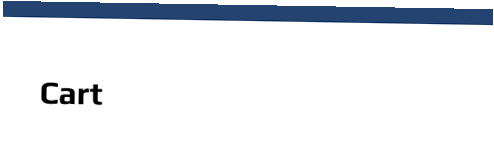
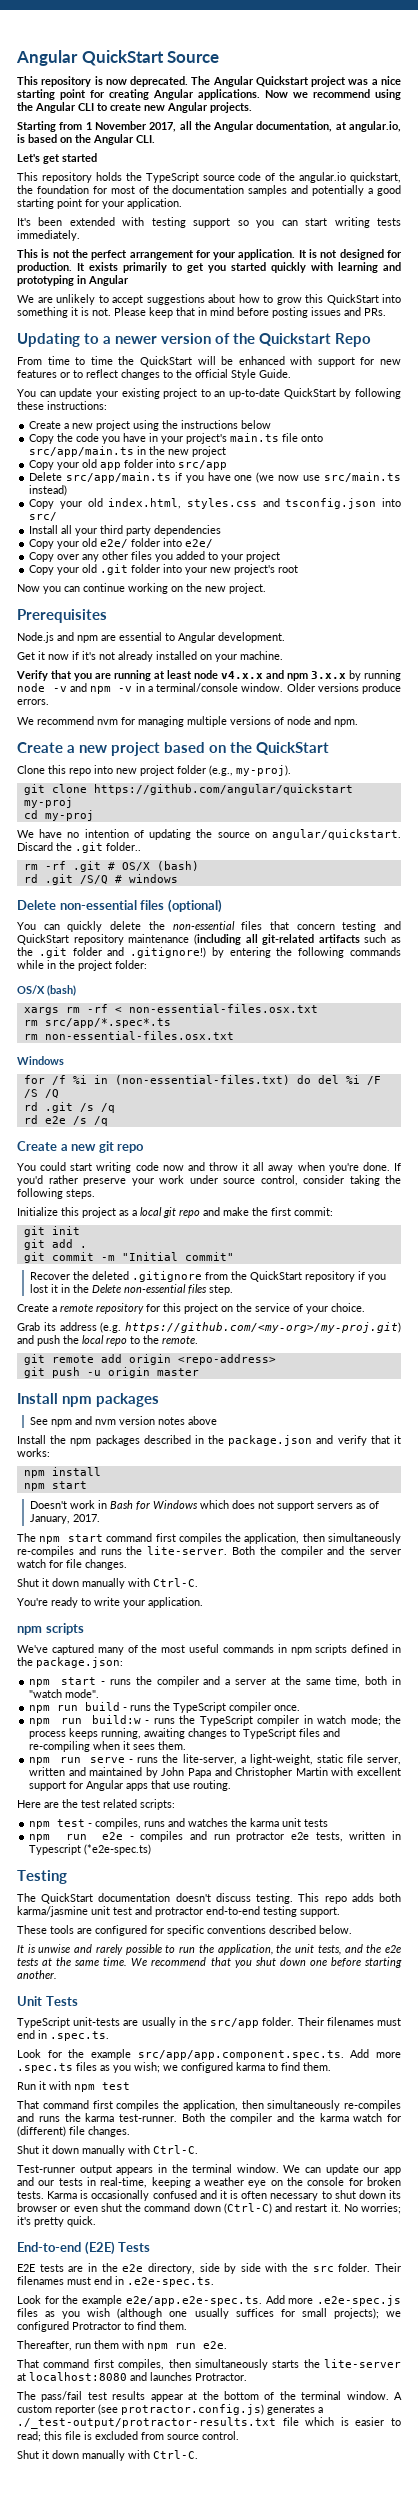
- Cart
+ Angular QuickStart Source
+ This repository is now deprecated. The Angular Quickstart project was a nice starting point for creating Angular applications. Now we recommend using the Angular CLI to create new Angular projects.
+ Starting from 1 November 2017, all the Angular documentation, at angular.io, is based on the Angular CLI.
+ Let's get started
+ This repository holds the TypeScript source code of the angular.io quickstart, the foundation for most of the documentation samples and potentially a good starting point for your application.
+ It's been extended with testing support so you can start writing tests immediately.
+ This is not the perfect arrangement for your application. It is not designed for production. It exists primarily to get you started quickly with learning and prototyping in Angular
+ We are unlikely to accept suggestions about how to grow this QuickStart into something it is not. Please keep that in mind before posting issues and PRs.
+ Updating to a newer version of the Quickstart Repo
+ From time to time the QuickStart will be enhanced with support for new features or to reflect changes to the official Style Guide.
+ You can update your existing project to an up-to-date QuickStart by following these instructions:
+ Create a new project using the instructions below
+ Copy the code you have in your project's main.ts file onto src/app/main.ts in the new project
+ Copy your old app folder into src/app
+ Delete src/app/main.ts if you have one (we now use src/main.ts instead)
+ Copy your old index.html, styles.css and tsconfig.json into src/
+ Install all your third party dependencies
+ Copy your old e2e/ folder into e2e/
+ Copy over any other files you added to your project
+ Copy your old .git folder into your new project's root
+ Now you can continue working on the new project.
+ Prerequisites
+ Node.js and npm are essential to Angular development.
+ Get it now if it's not already installed on your machine.
+ Verify that you are running at least node v4.x.x and npm 3.x.x by running node -v and npm -v in a terminal/console window. Older versions produce errors.
+ We recommend nvm for managing multiple versions of node and npm.
+ Create a new project based on the QuickStart
+ Clone this repo into new project folder (e.g., my-proj).
+ git clone https://github.com/angular/quickstart my-proj
+ cd my-proj
+ We have no intention of updating the source on angular/quickstart. Discard the .git folder..
+ rm -rf .git # OS/X (bash)
+ rd .git /S/Q # windows
+ Delete non-essential files (optional)
+ You can quickly delete the non-essential files that concern testing and QuickStart repository maintenance (including all git-related artifacts such as the .git folder and .gitignore!) by entering the following commands while in the project folder:
+ OS/X (bash)
+ xargs rm -rf < non-essential-files.osx.txt
+ rm src/app/*.spec*.ts
+ rm non-essential-files.osx.txt
+ Windows
+ for /f %i in (non-essential-files.txt) do del %i /F /S /Q
+ rd .git /s /q
+ rd e2e /s /q
+ Create a new git repo
+ You could start writing code now and throw it all away when you're done. If you'd rather preserve your work under source control, consider taking the following steps.
+ Initialize this project as a local git repo and make the first commit:
+ git init
+ git add .
+ git commit -m "Initial commit"
+ Recover the deleted .gitignore from the QuickStart repository if you lost it in the Delete non-essential files step.
+ Create a remote repository for this project on the service of your choice.
+ Grab its address (e.g. https://github.com/<my-org>/my-proj.git) and push the local repo to the remote.
+ git remote add origin <repo-address>
+ git push -u origin master
+ Install npm packages
+ See npm and nvm version notes above
+ Install the npm packages described in the package.json and verify that it works:
+ npm install
+ npm start
+ Doesn't work in Bash for Windows which does not support servers as of January, 2017.
+ The npm start command first compiles the application, then simultaneously re-compiles and runs the lite-server. Both the compiler and the server watch for file changes.
+ Shut it down manually with Ctrl-C.
+ You're ready to write your application.
+ npm scripts
+ We've captured many of the most useful commands in npm scripts defined in the package.json:
+ npm start - runs the compiler and a server at the same time, both in "watch mode".
+ npm run build - runs the TypeScript compiler once.
+ npm run build:w - runs the TypeScript compiler in watch mode; the process keeps running, awaiting changes to TypeScript files and re-compiling when it sees them.
+ npm run serve - runs the lite-server, a light-weight, static file server, written and maintained by John Papa and Christopher Martin with excellent support for Angular apps that use routing.
+ Here are the test related scripts:
+ npm test - compiles, runs and watches the karma unit tests
+ npm run e2e - compiles and run protractor e2e tests, written in Typescript (*e2e-spec.ts)
+ Testing
+ The QuickStart documentation doesn't discuss testing. This repo adds both karma/jasmine unit test and protractor end-to-end testing support.
+ These tools are configured for specific conventions described below.
+ It is unwise and rarely possible to run the application, the unit tests, and the e2e tests at the same time. We recommend that you shut down one before starting another.
+ Unit Tests
+ TypeScript unit-tests are usually in the src/app folder. Their filenames must end in .spec.ts.
+ Look for the example src/app/app.component.spec.ts. Add more .spec.ts files as you wish; we configured karma to find them.
+ Run it with npm test
+ That command first compiles the application, then simultaneously re-compiles and runs the karma test-runner. Both the compiler and the karma watch for (different) file changes.
+ Shut it down manually with Ctrl-C.
+ Test-runner output appears in the terminal window. We can update our app and our tests in real-time, keeping a weather eye on the console for broken tests. Karma is occasionally confused and it is often necessary to shut down its browser or even shut the command down (Ctrl-C) and restart it. No worries; it's pretty quick.
+ End-to-end (E2E) Tests
+ E2E tests are in the e2e directory, side by side with the src folder. Their filenames must end in .e2e-spec.ts.
+ Look for the example e2e/app.e2e-spec.ts. Add more .e2e-spec.js files as you wish (although one usually suffices for small projects); we configured Protractor to find them.
+ Thereafter, run them with npm run e2e.
+ That command first compiles, then simultaneously starts the lite-server at localhost:8080 and launches Protractor.
+ The pass/fail test results appear at the bottom of the terminal window. A custom reporter (see protractor.config.js) generates a ./_test-output/protractor-results.txt file which is easier to read; this file is excluded from source control.
+ Shut it down manually with Ctrl-C.

